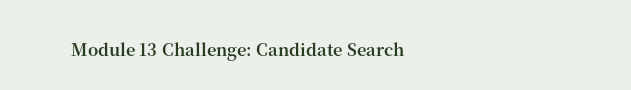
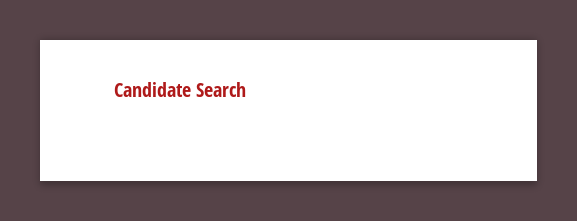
- Module 13 Challenge: Candidate Search
+ Candidate Search

